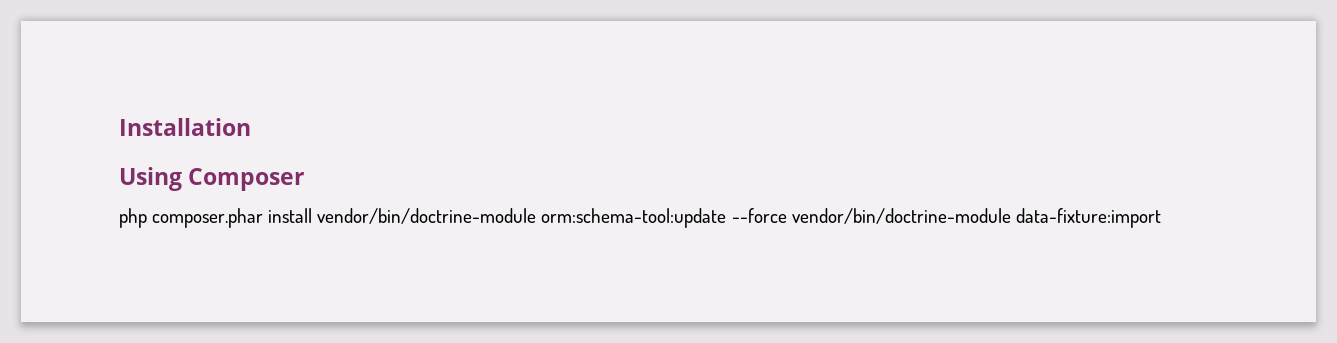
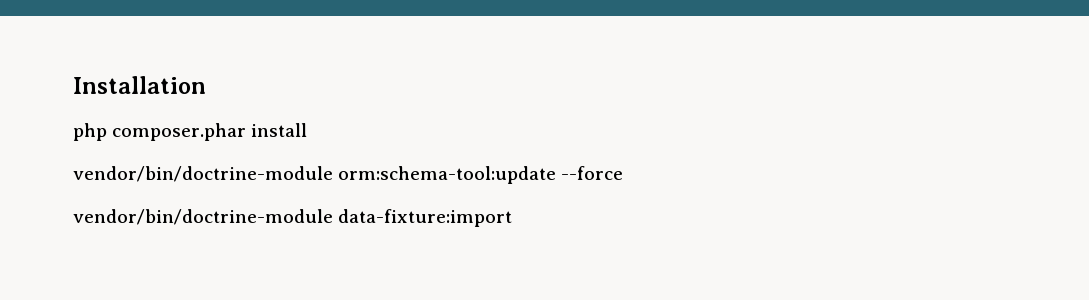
- Using Composer
- php composer.phar install vendor/bin/doctrine-module orm:schema-tool:update --force vendor/bin/doctrine-module data-fixture:import
+ php composer.phar install
+ vendor/bin/doctrine-module orm:schema-tool:update --force
+ vendor/bin/doctrine-module data-fixture:import

